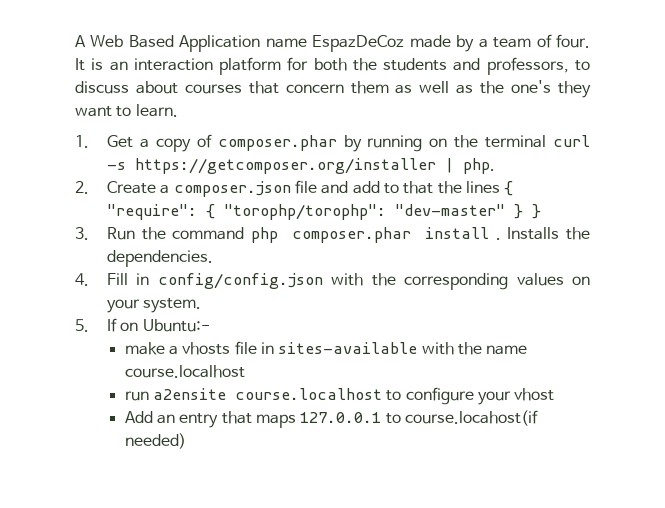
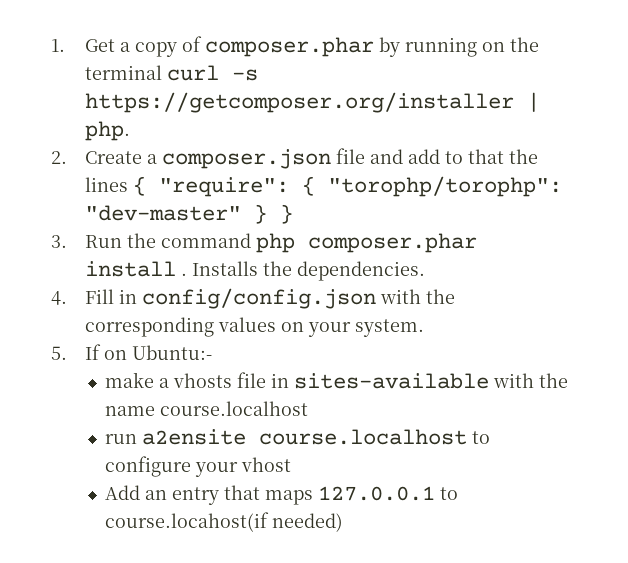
- A Web Based Application name EspazDeCoz made by a team of four. It is an interaction platform for both the students and professors, to discuss about courses that concern them as well as the one's they want to learn.

